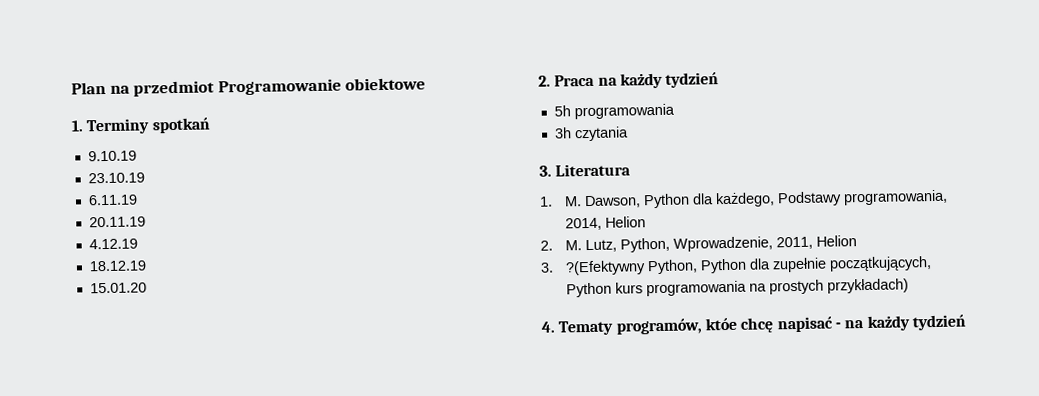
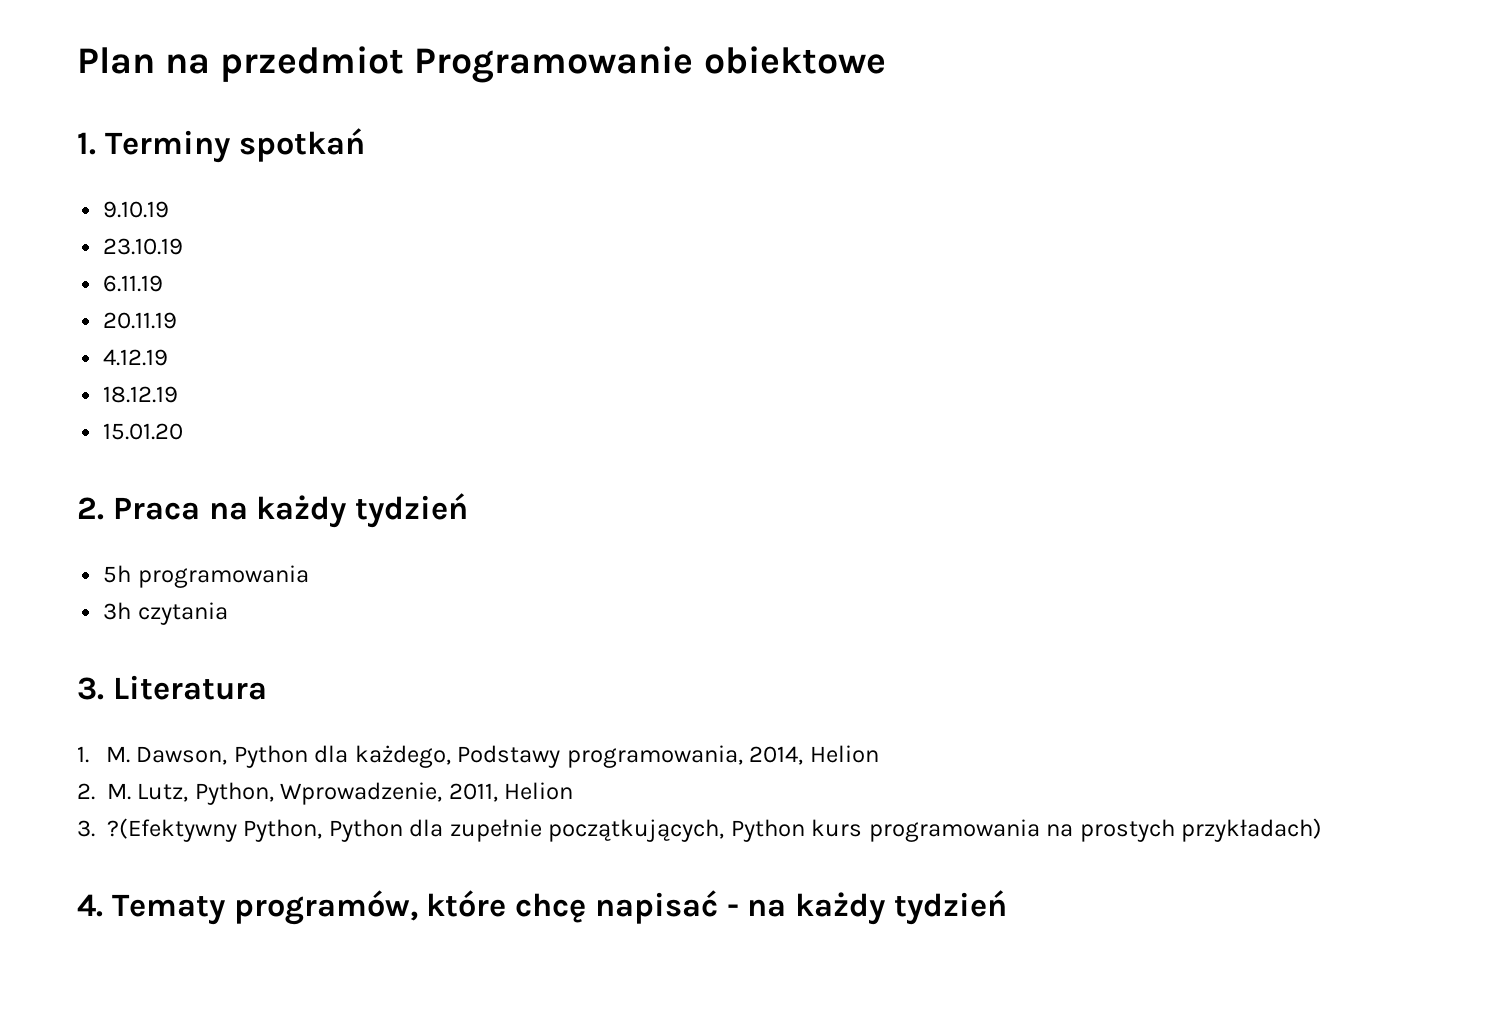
- 4. Tematy programów, któe chcę napisać - na każdy tydzień
+ 4. Tematy programów, które chcę napisać - na każdy tydzień

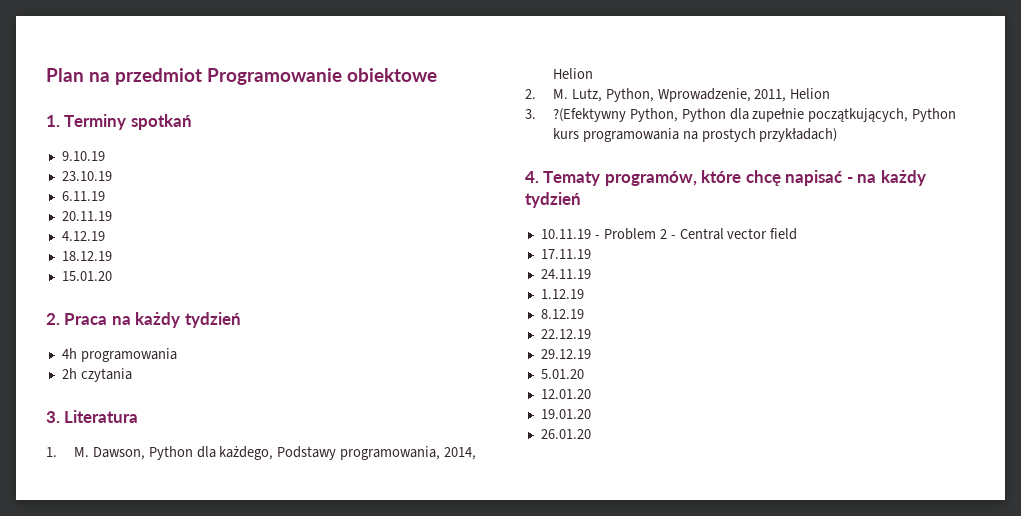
- 5h programowania
+ 4h programowania
- 3h czytania
+ 2h czytania
+ 10.11.19 - Problem 2 - Central vector field
+ 17.11.19
+ 24.11.19
+ 1.12.19
+ 8.12.19
+ 22.12.19
+ 29.12.19
+ 5.01.20
+ 12.01.20
+ 19.01.20
+ 26.01.20

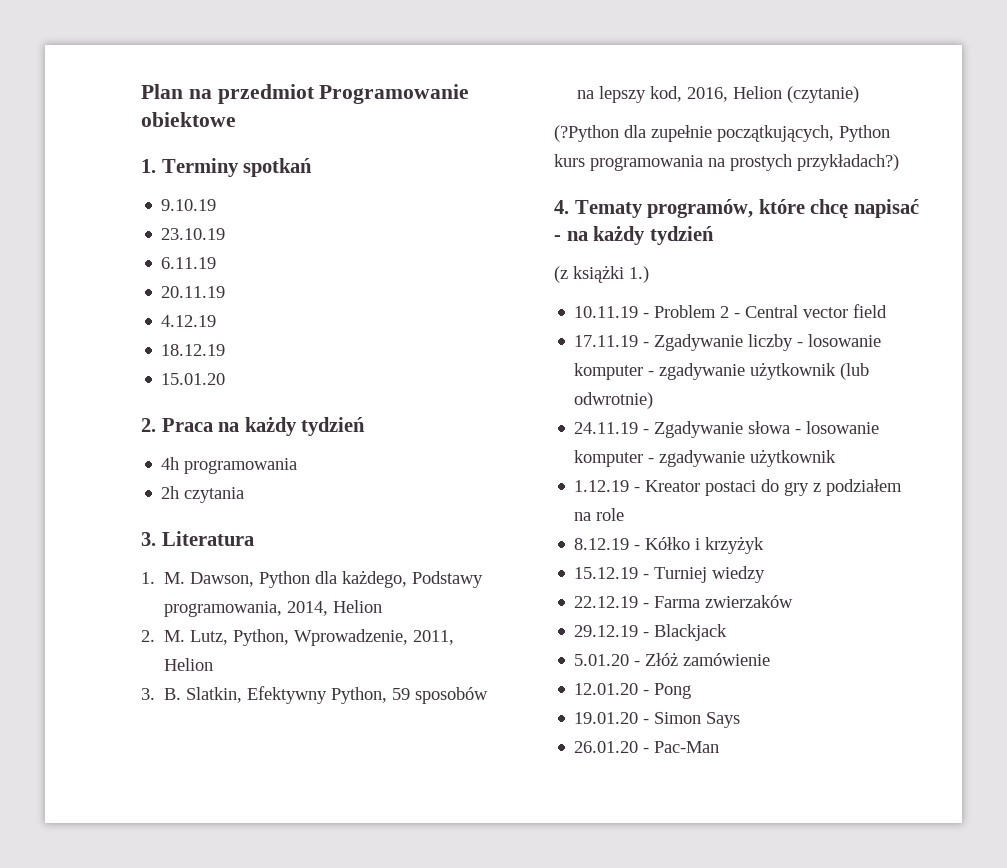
- 3. ?(Efektywny Python, Python dla zupełnie początkujących, Python kurs programowania na prostych przykładach)
+ 3. B. Slatkin, Efektywny Python, 59 sposobów na lepszy kod, 2016, Helion (czytanie)
+ (?Python dla zupełnie początkujących, Python kurs programowania na prostych przykładach?)
+ (z książki 1.)
- 17.11.19
- 24.11.19
- 1.12.19
- 8.12.19
- 22.12.19
+ 17.11.19 - Zgadywanie liczby - losowanie komputer - zgadywanie użytkownik (lub odwrotnie)
+ 24.11.19 - Zgadywanie słowa - losowanie komputer - zgadywanie użytkownik
+ 1.12.19 - Kreator postaci do gry z podziałem na role
+ 8.12.19 - Kółko i krzyżyk
+ 15.12.19 - Turniej wiedzy
+ 22.12.19 - Farma zwierzaków
- 29.12.19
+ 29.12.19 - Blackjack
- 5.01.20
+ 5.01.20 - Złóż zamówienie
- 12.01.20
+ 12.01.20 - Pong
- 19.01.20
+ 19.01.20 - Simon Says
- 26.01.20
+ 26.01.20 - Pac-Man

